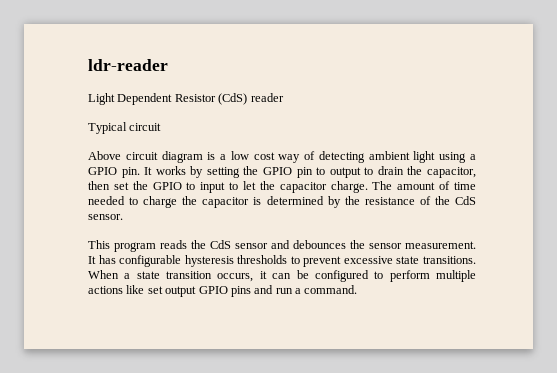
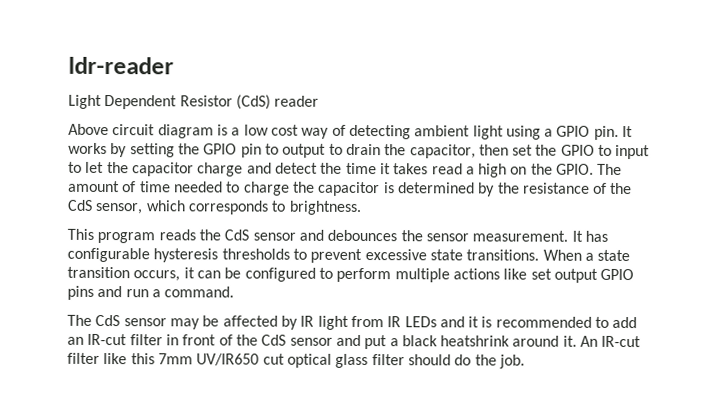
- Typical circuit
- It works by setting the GPIO pin to output to drain the capacitor, then set the GPIO to input to let the capacitor charge.
+ It works by setting the GPIO pin to output to drain the capacitor, then set the GPIO to input to let the capacitor charge and detect the time it takes read a high on the GPIO.
- The amount of time needed to charge the capacitor is determined by the resistance of the CdS sensor.
+ The amount of time needed to charge the capacitor is determined by the resistance of the CdS sensor, which corresponds to brightness.
+ The CdS sensor may be affected by IR light from IR LEDs and it is recommended to add an IR-cut filter in front of the CdS sensor and put a black heatshrink around it. An IR-cut filter like this 7mm UV/IR650 cut optical glass filter should do the job.

